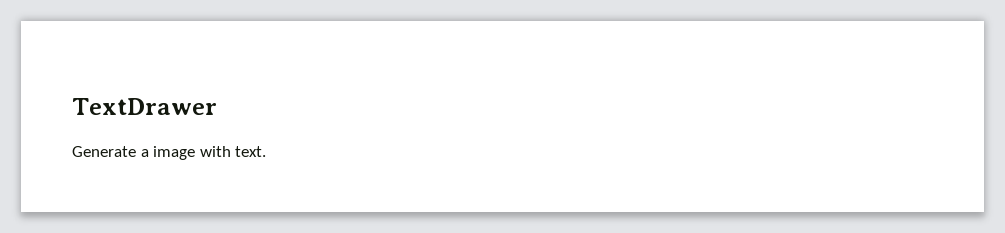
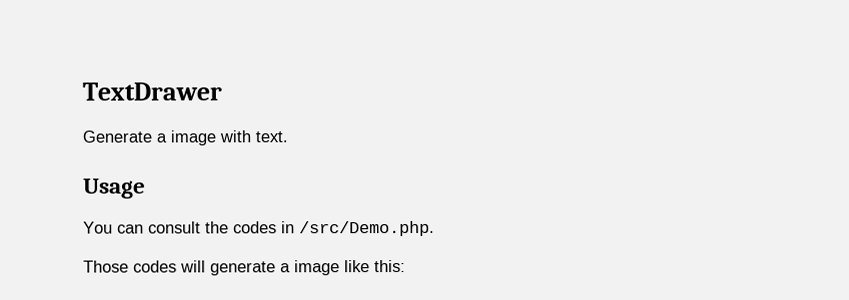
+ Usage
+ You can consult the codes in /src/Demo.php.
+ Those codes will generate a image like this:

